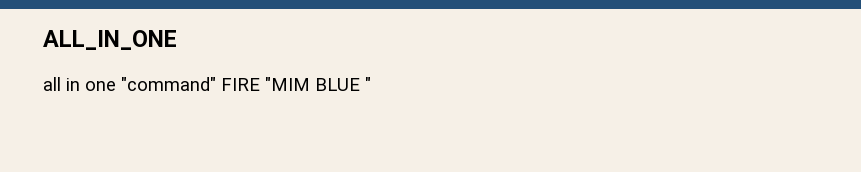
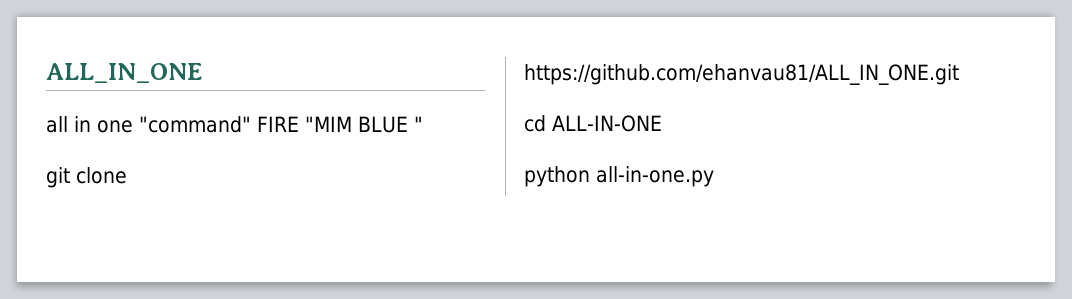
+ git clone https://github.com/ehanvau81/ALL_IN_ONE.git
+ cd ALL-IN-ONE
+ python all-in-one.py

